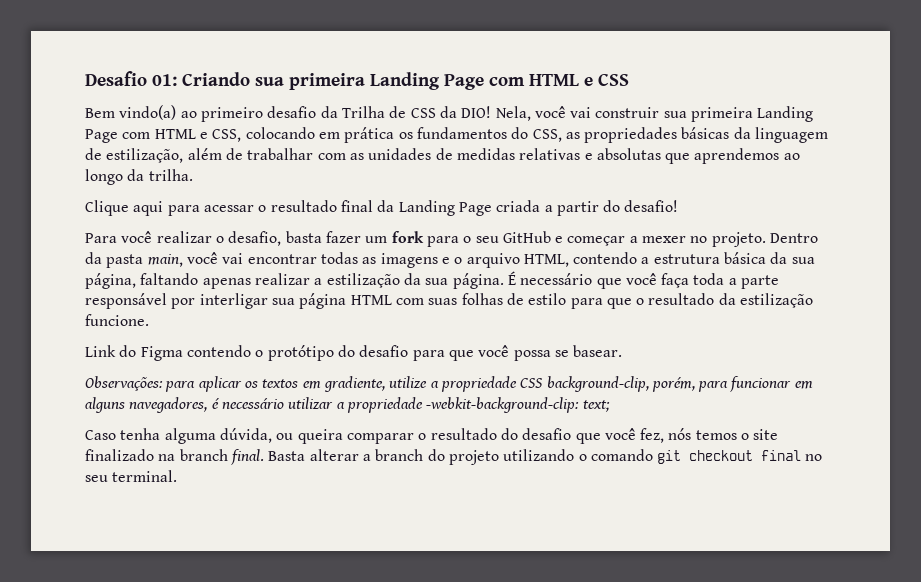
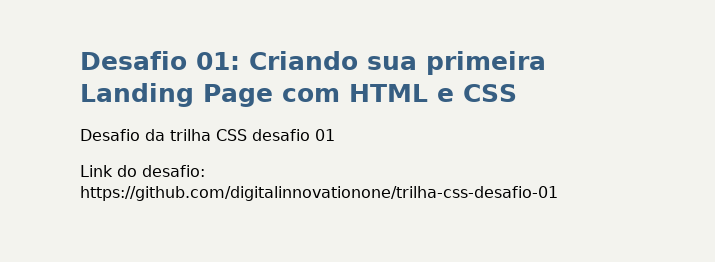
- Bem vindo(a) ao primeiro desafio da Trilha de CSS da DIO! Nela, você vai construir sua primeira Landing Page com HTML e CSS, colocando em prática os fundamentos do CSS, as propriedades básicas da linguagem de estilização, além de trabalhar com as unidades de medidas relativas e absolutas que aprendemos ao longo da trilha.
- Clique aqui para acessar o resultado final da Landing Page criada a partir do desafio!
- Para você realizar o desafio, basta fazer um fork para o seu GitHub e começar a mexer no projeto. Dentro da pasta main, você vai encontrar todas as imagens e o arquivo HTML, contendo a estrutura básica da sua página, faltando apenas realizar a estilização da sua página. É necessário que você faça toda a parte responsável por interligar sua página HTML com suas folhas de estilo para que o resultado da estilização funcione.
- Link do Figma contendo o protótipo do desafio para que você possa se basear.
- Observações: para aplicar os textos em gradiente, utilize a propriedade CSS background-clip, porém, para funcionar em alguns navegadores, é necessário utilizar a propriedade -webkit-background-clip: text;
- Caso tenha alguma dúvida, ou queira comparar o resultado do desafio que você fez, nós temos o site finalizado na branch final. Basta alterar a branch do projeto utilizando o comando git checkout final no seu terminal.
+ Desafio da trilha CSS desafio 01
+ Link do desafio: https://github.com/digitalinnovationone/trilha-css-desafio-01

